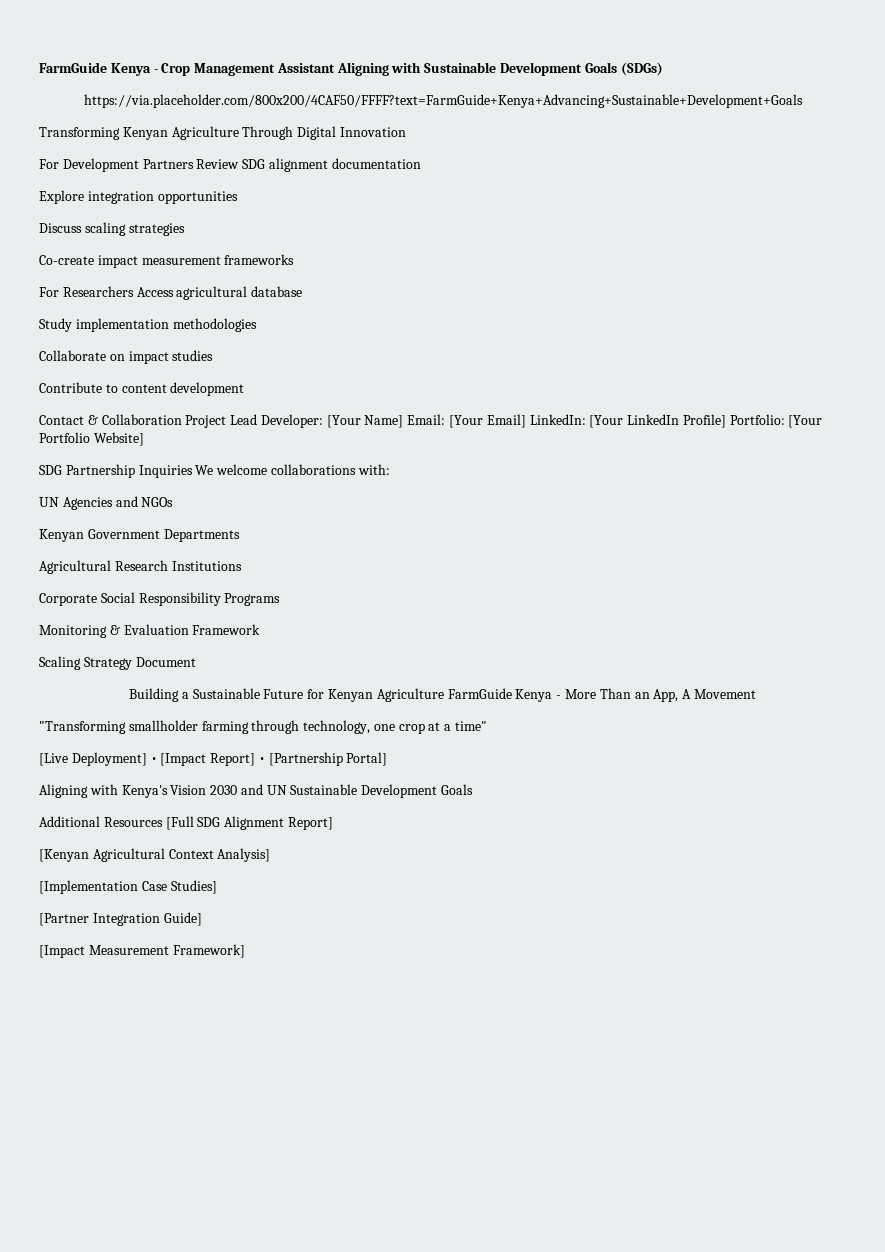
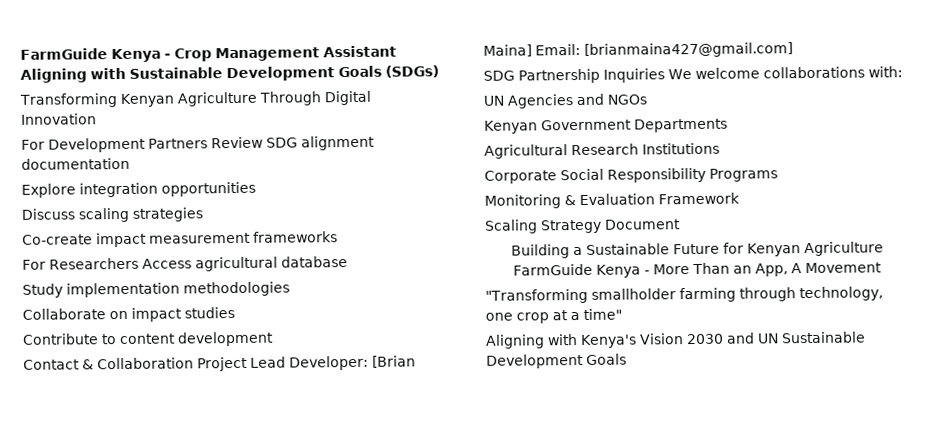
- https://via.placeholder.com/800x200/4CAF50/FFFF?text=FarmGuide+Kenya+Advancing+Sustainable+Development+Goals
- Contact & Collaboration Project Lead Developer: [Your Name] Email: [Your Email] LinkedIn: [Your LinkedIn Profile] Portfolio: [Your Portfolio Website]
+ Contact & Collaboration Project Lead Developer: [Brian Maina] Email: [brianmaina427@gmail.com]
- [Live Deployment] • [Impact Report] • [Partnership Portal]
- Additional Resources [Full SDG Alignment Report]
- [Kenyan Agricultural Context Analysis]
- [Implementation Case Studies]
- [Partner Integration Guide]
- [Impact Measurement Framework]

